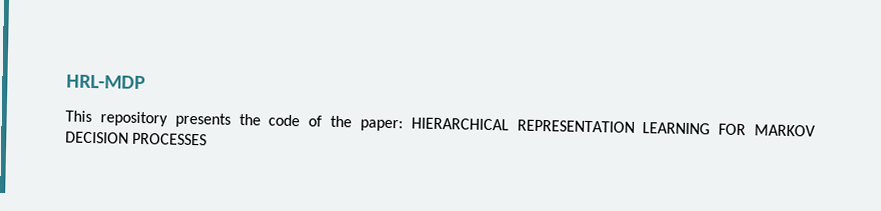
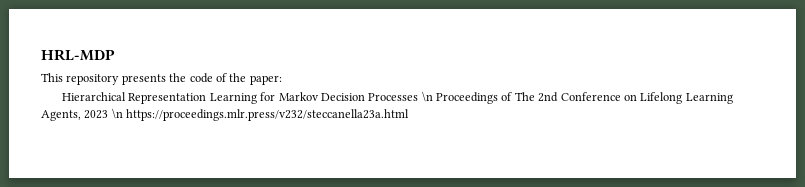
- This repository presents the code of the paper: HIERARCHICAL REPRESENTATION LEARNING FOR MARKOV DECISION PROCESSES
+ This repository presents the code of the paper:
+ Hierarchical Representation Learning for Markov Decision Processes \n Proceedings of The 2nd Conference on Lifelong Learning Agents, 2023 \n https://proceedings.mlr.press/v232/steccanella23a.html

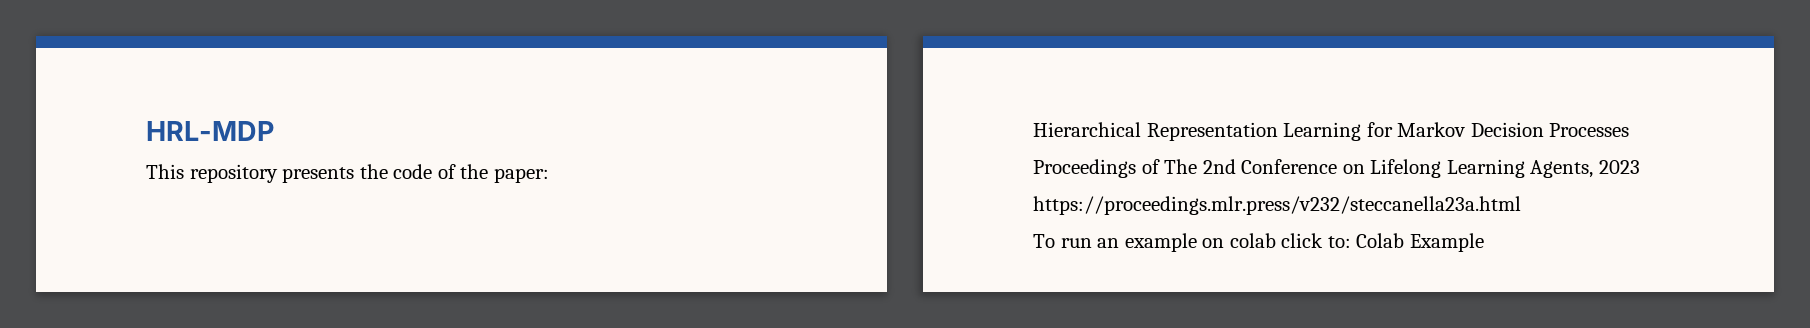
- Hierarchical Representation Learning for Markov Decision Processes \n Proceedings of The 2nd Conference on Lifelong Learning Agents, 2023 \n https://proceedings.mlr.press/v232/steccanella23a.html
+ Hierarchical Representation Learning for Markov Decision Processes
+ Proceedings of The 2nd Conference on Lifelong Learning Agents, 2023
+ https://proceedings.mlr.press/v232/steccanella23a.html
+ To run an example on colab click to: Colab Example

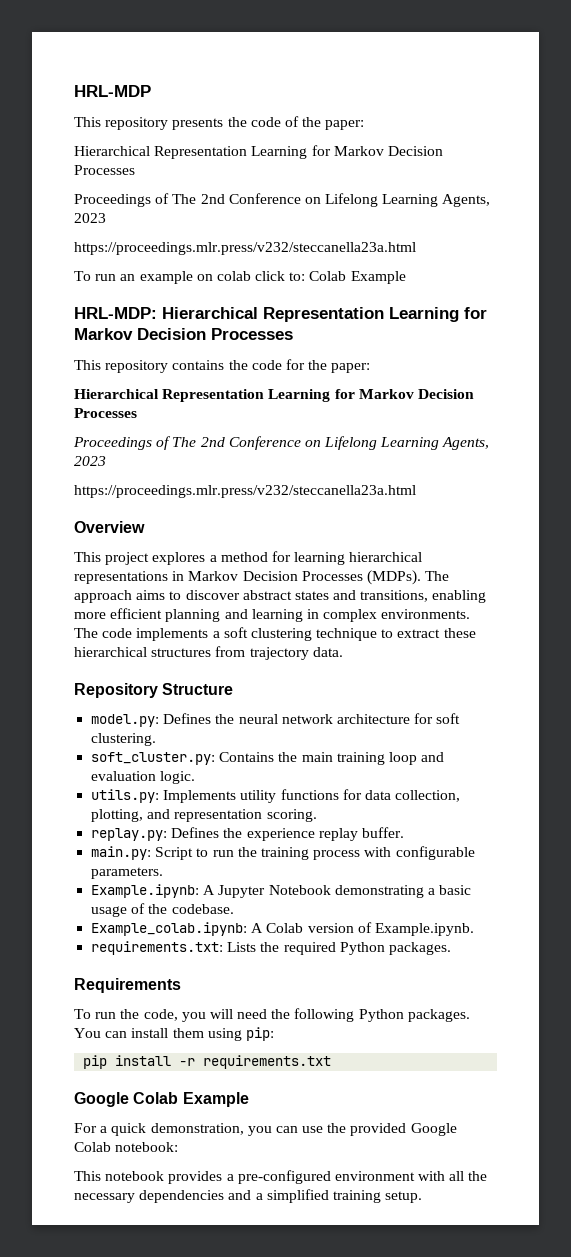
+ HRL-MDP: Hierarchical Representation Learning for Markov Decision Processes
+ This repository contains the code for the paper:
+ Hierarchical Representation Learning for Markov Decision Processes
+ Proceedings of The 2nd Conference on Lifelong Learning Agents, 2023
+ https://proceedings.mlr.press/v232/steccanella23a.html
+ Overview
+ This project explores a method for learning hierarchical representations in Markov Decision Processes (MDPs). The approach aims to discover abstract states and transitions, enabling more efficient planning and learning in complex environments. The code implements a soft clustering technique to extract these hierarchical structures from trajectory data.
+ Repository Structure
+ model.py: Defines the neural network architecture for soft clustering.
+ soft_cluster.py: Contains the main training loop and evaluation logic.
+ utils.py: Implements utility functions for data collection, plotting, and representation scoring.
+ replay.py: Defines the experience replay buffer.
+ main.py: Script to run the training process with configurable parameters.
+ Example.ipynb: A Jupyter Notebook demonstrating a basic usage of the codebase.
+ Example_colab.ipynb: A Colab version of Example.ipynb.
+ requirements.txt: Lists the required Python packages.
+ Requirements
+ To run the code, you will need the following Python packages. You can install them using pip:
+ pip install -r requirements.txt
+ Google Colab Example
+ For a quick demonstration, you can use the provided Google Colab notebook:
+ This notebook provides a pre-configured environment with all the necessary dependencies and a simplified training setup.

